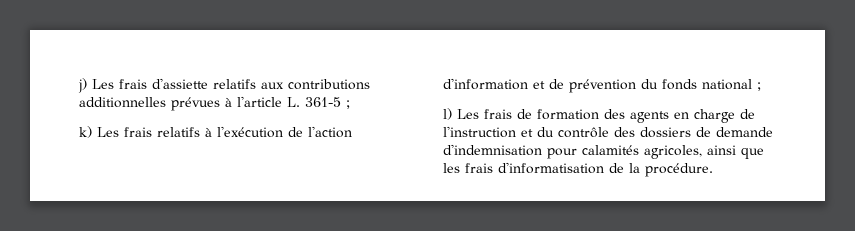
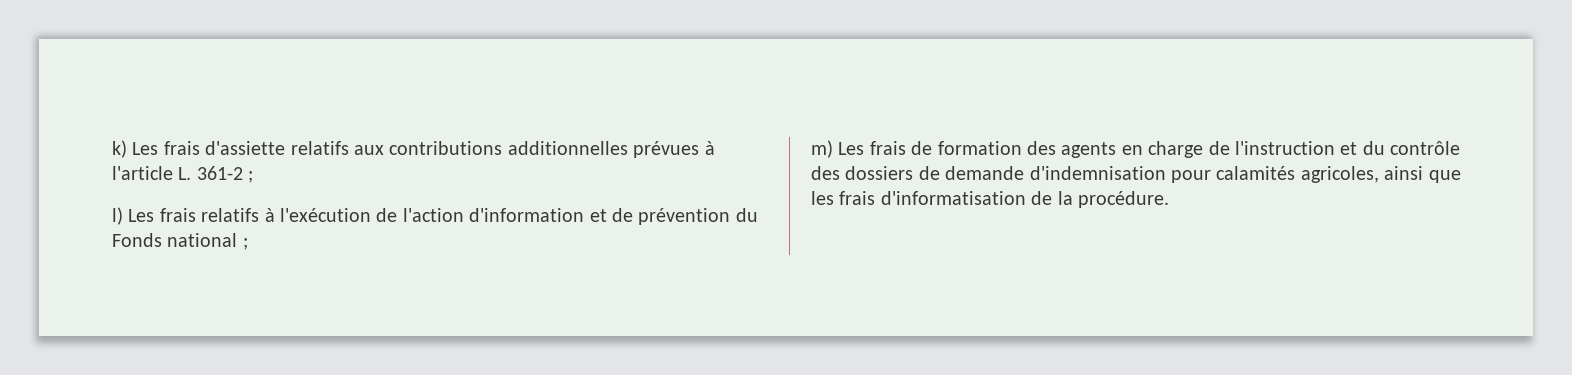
- j) Les frais d'assiette relatifs aux contributions additionnelles prévues à l'article L. 361-5 ;
- k) Les frais relatifs à l'exécution de l'action d'information et de prévention du fonds national ;
+ k) Les frais d'assiette relatifs aux contributions additionnelles prévues à l'article L. 361-2 ;
+ l) Les frais relatifs à l'exécution de l'action d'information et de prévention du Fonds national ;
- l) Les frais de formation des agents en charge de l'instruction et du contrôle des dossiers de demande d'indemnisation pour calamités agricoles, ainsi que les frais d'informatisation de la procédure.
+ m) Les frais de formation des agents en charge de l'instruction et du contrôle des dossiers de demande d'indemnisation pour calamités agricoles, ainsi que les frais d'informatisation de la procédure.

